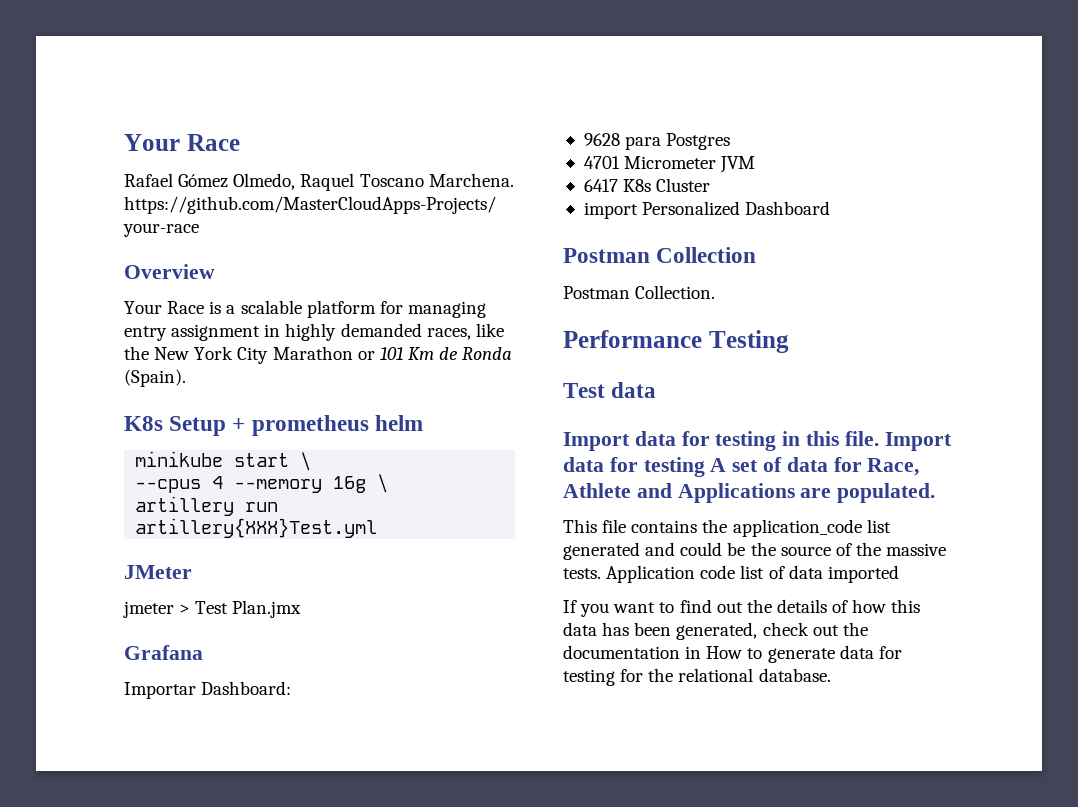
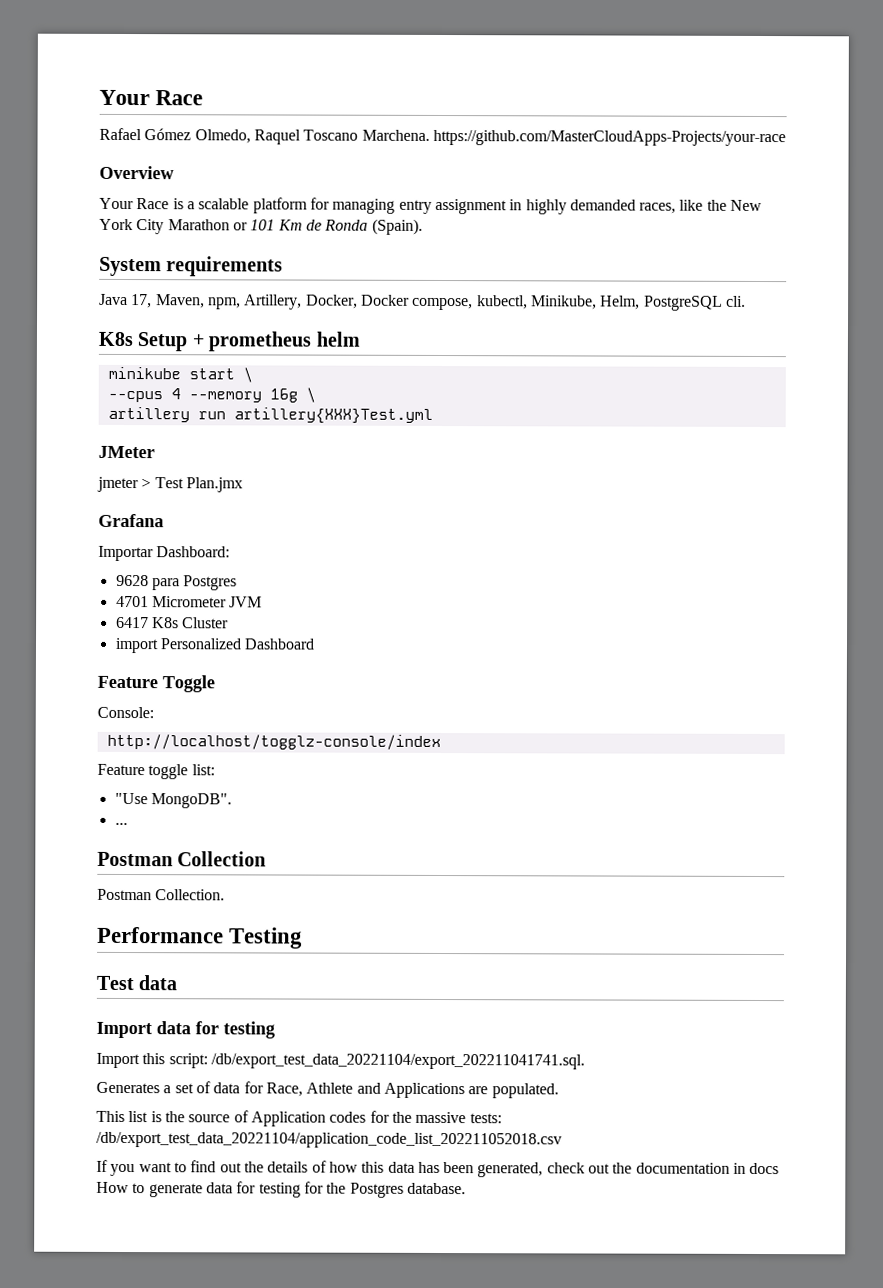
+ System requirements
+ Java 17, Maven, npm, Artillery, Docker, Docker compose, kubectl, Minikube, Helm, PostgreSQL cli.
+ Feature Toggle
+ Console:
+ http://localhost/togglz-console/index
+ Feature toggle list:
+ "Use MongoDB".
+ ...
- Import data for testing in this file. Import data for testing A set of data for Race, Athlete and Applications are populated.
+ Import data for testing
+ Import this script: /db/export_test_data_20221104/export_202211041741.sql.
+ Generates a set of data for Race, Athlete and Applications are populated.
- This file contains the application_code list generated and could be the source of the massive tests. Application code list of data imported
+ This list is the source of Application codes for the massive tests: /db/export_test_data_20221104/application_code_list_202211052018.csv
- If you want to find out the details of how this data has been generated, check out the documentation in How to generate data for testing for the relational database.
+ If you want to find out the details of how this data has been generated, check out the documentation in docs How to generate data for testing for the Postgres database.

